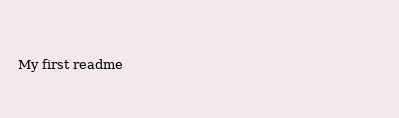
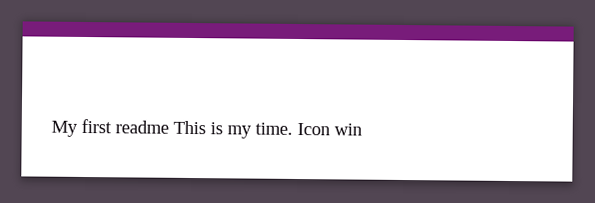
- My first readme
+ My first readme This is my time. Icon win

